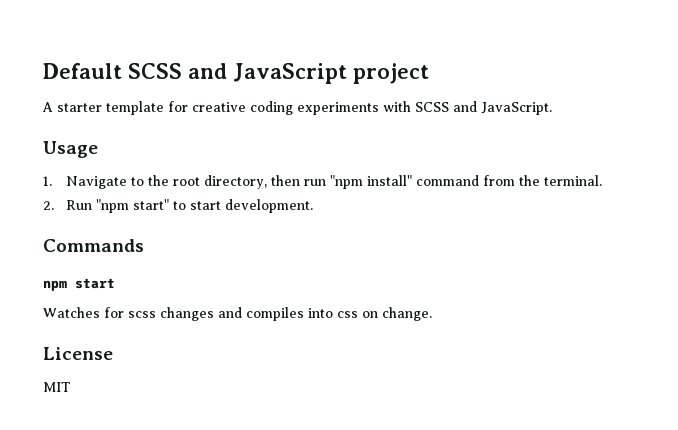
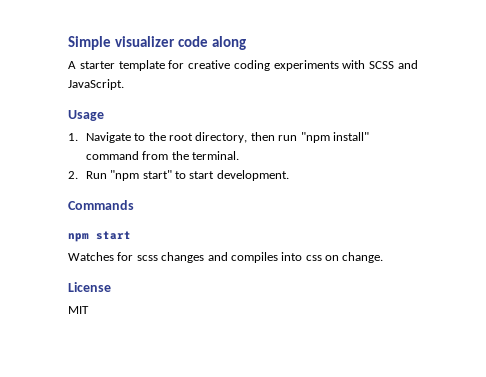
- Default SCSS and JavaScript project
+ Simple visualizer code along

